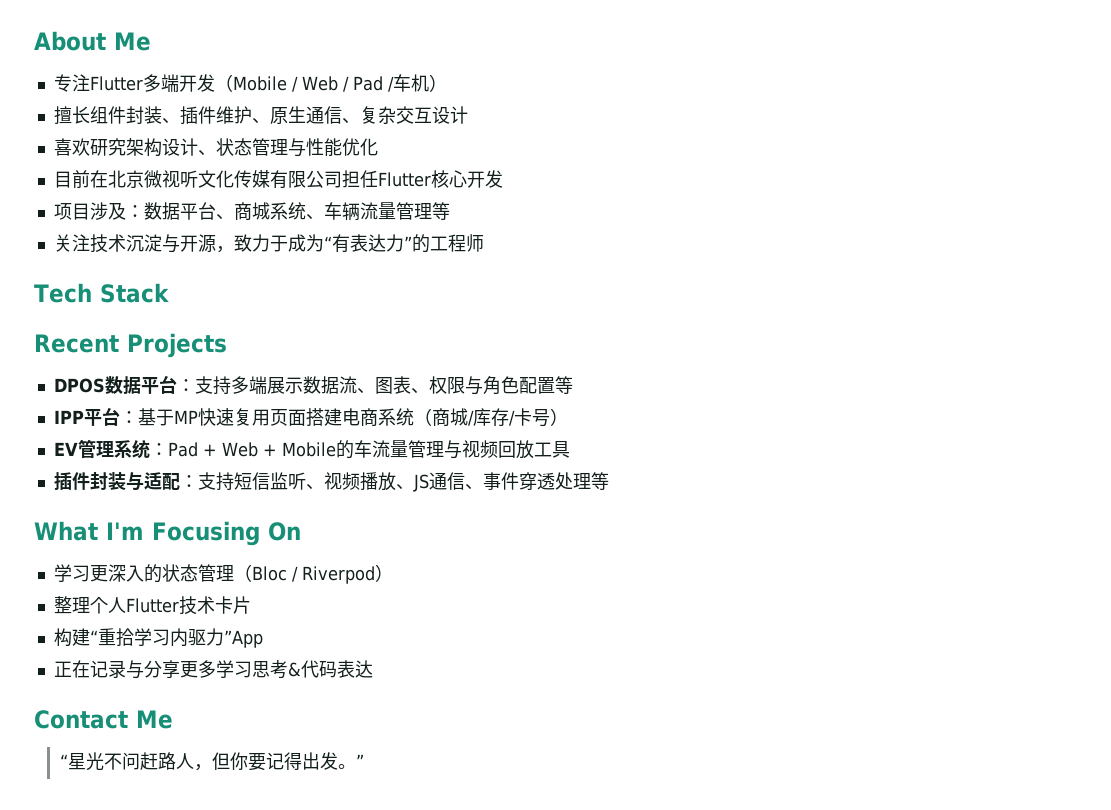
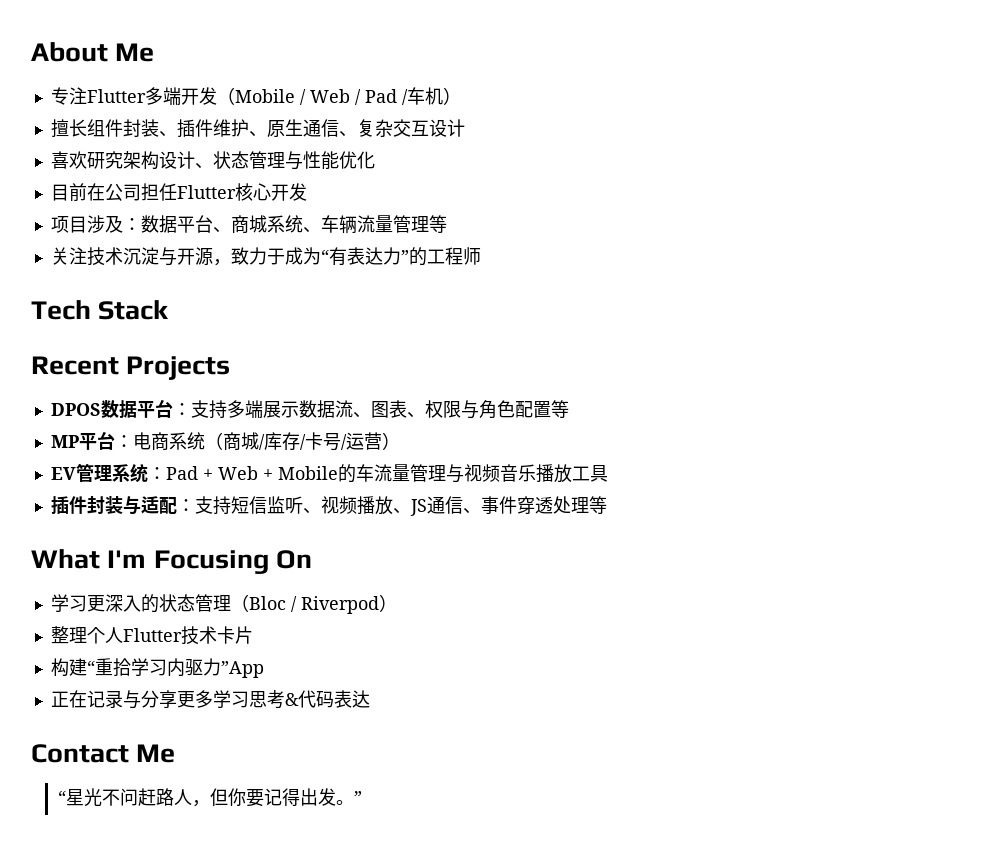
- 目前在北京微视听文化传媒有限公司担任Flutter核心开发
+ 目前在公司担任Flutter核心开发
- IPP平台：基于MP快速复用页面搭建电商系统（商城/库存/卡号）
+ MP平台：电商系统（商城/库存/卡号/运营）
- EV管理系统：Pad + Web + Mobile的车流量管理与视频回放工具
+ EV管理系统：Pad + Web + Mobile的车流量管理与视频音乐播放工具

